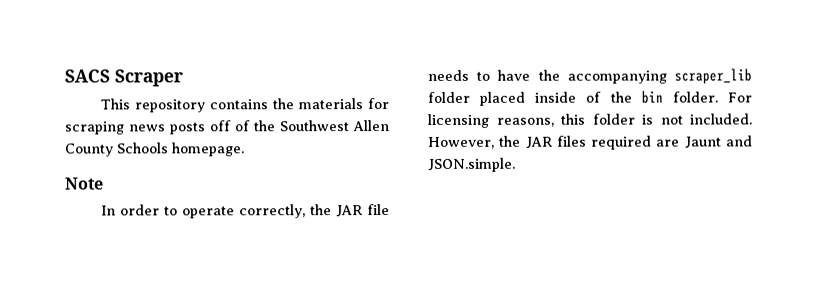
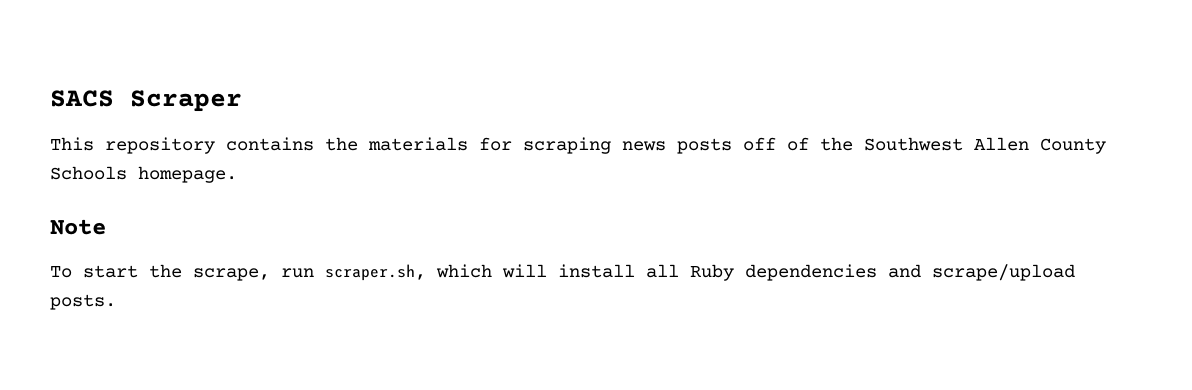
- In order to operate correctly, the JAR file needs to have the accompanying scraper_lib folder placed inside of the bin folder. For licensing reasons, this folder is not included. However, the JAR files required are Jaunt and JSON.simple.
+ To start the scrape, run scraper.sh, which will install all Ruby dependencies and scrape/upload posts.

